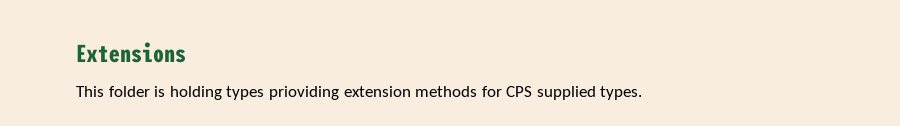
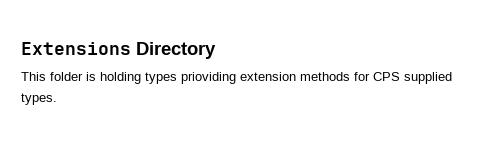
- Extensions
+ Extensions Directory

